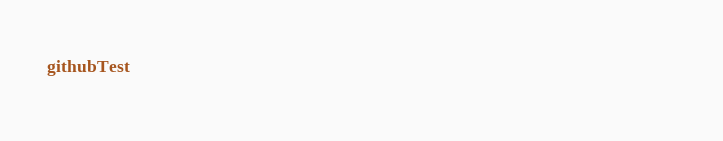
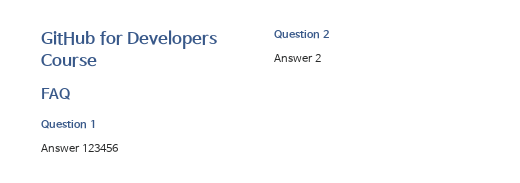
- githubTest
+ GitHub for Developers Course
+ FAQ
+ Question 1
+ Answer 123456
+ Question 2
+ Answer 2

